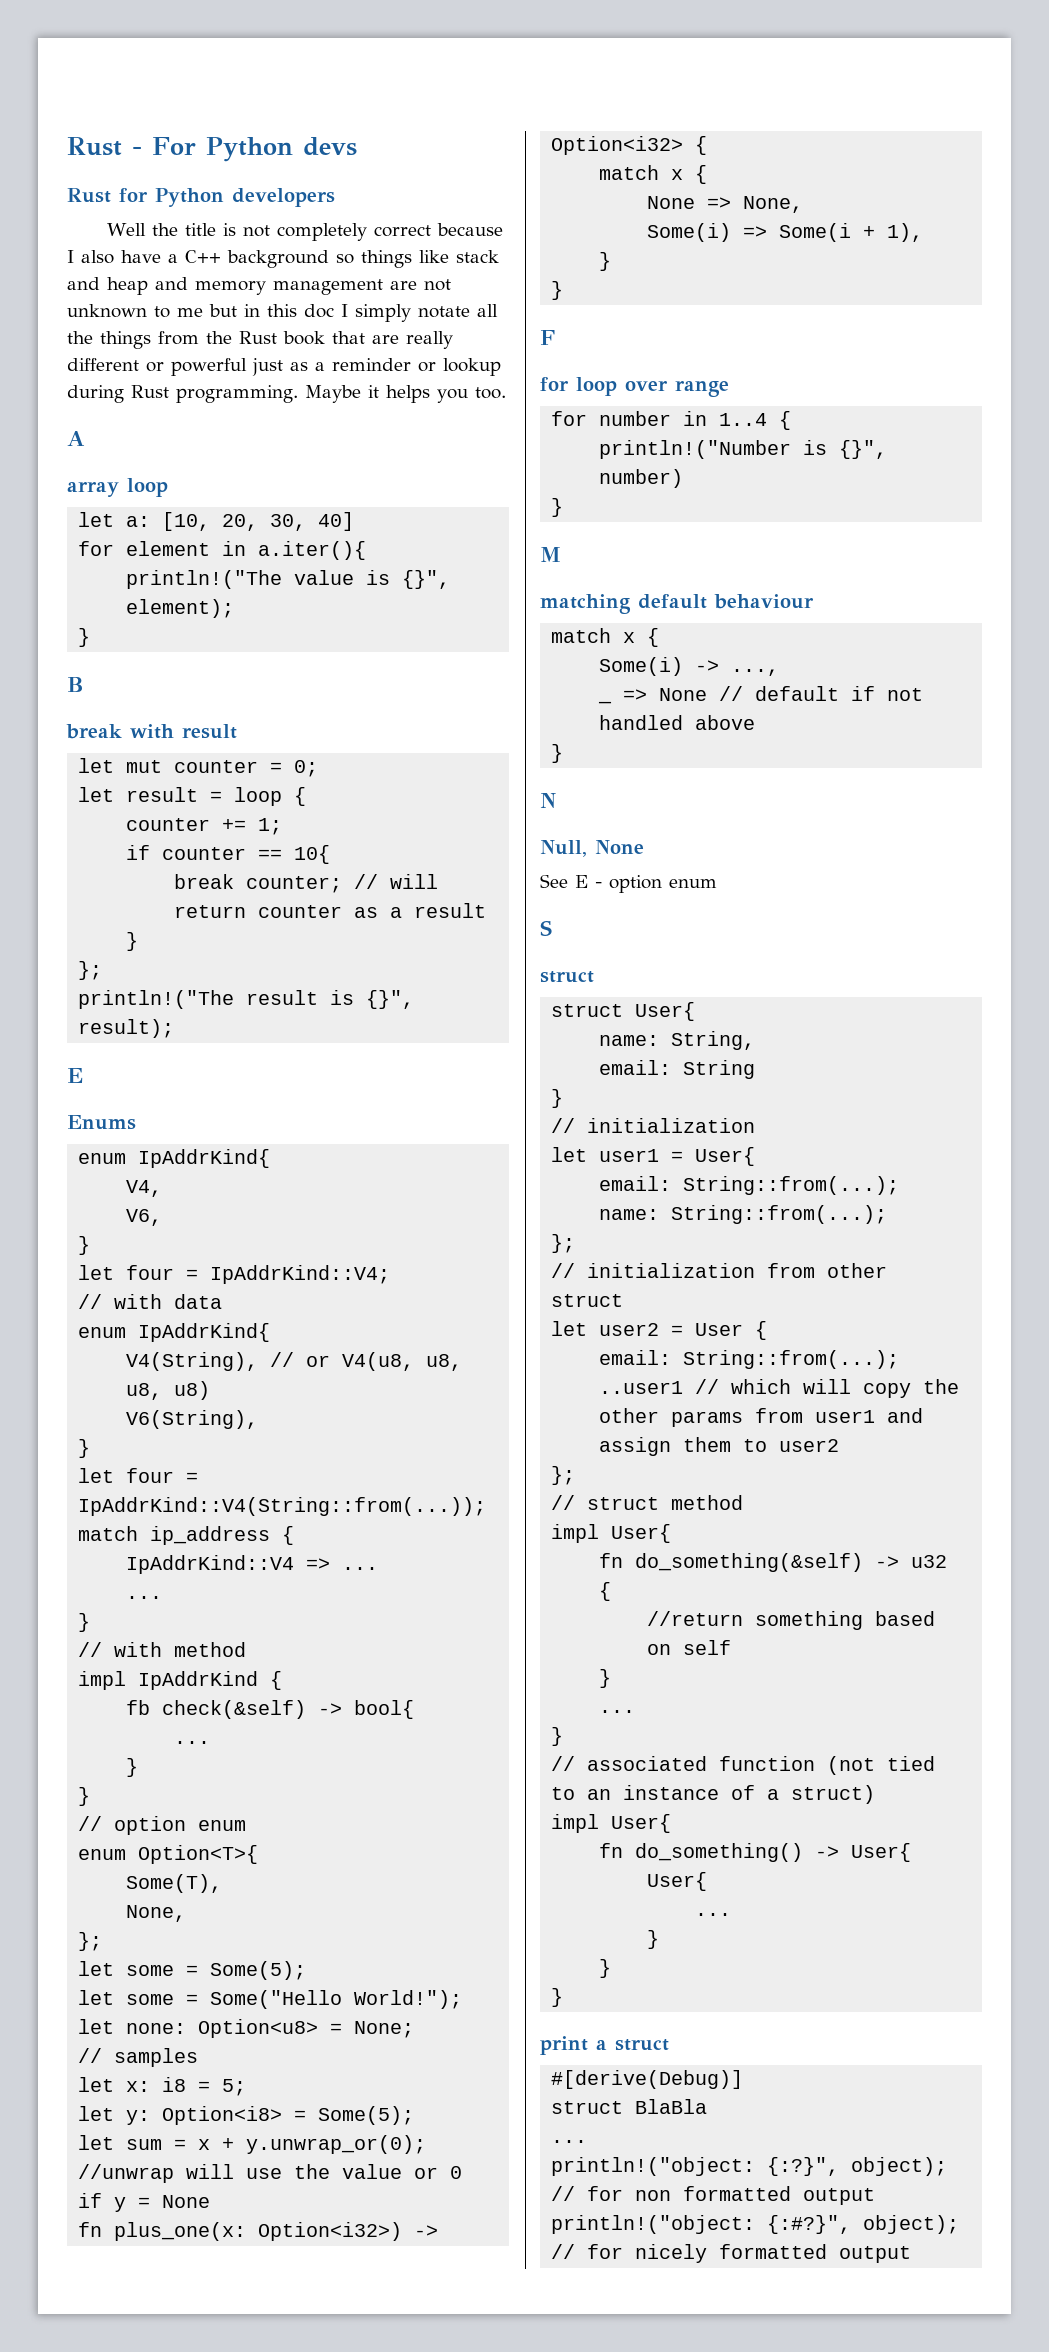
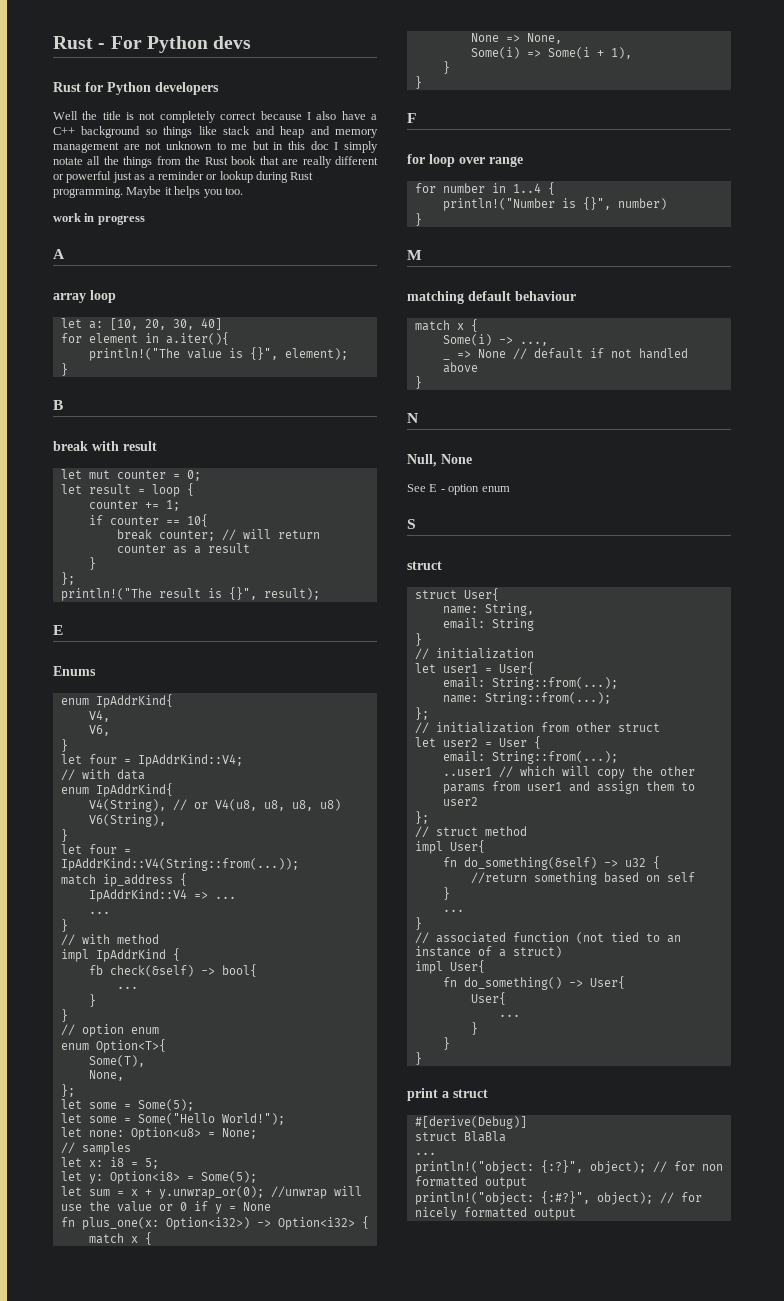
+ work in progress

